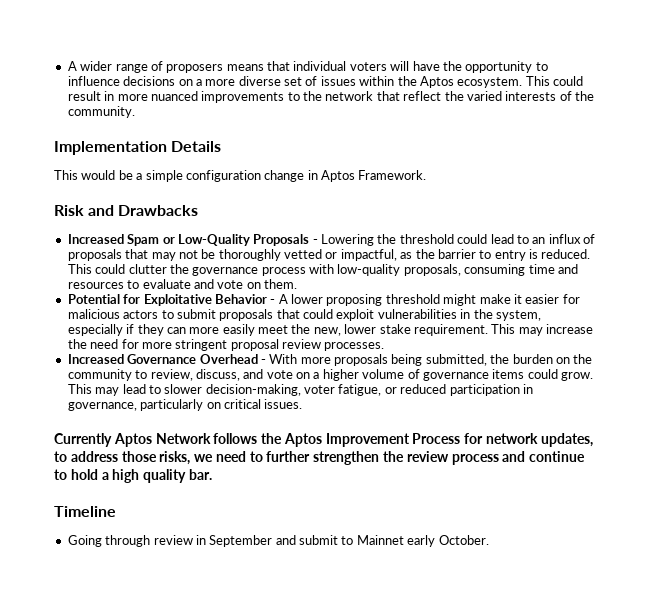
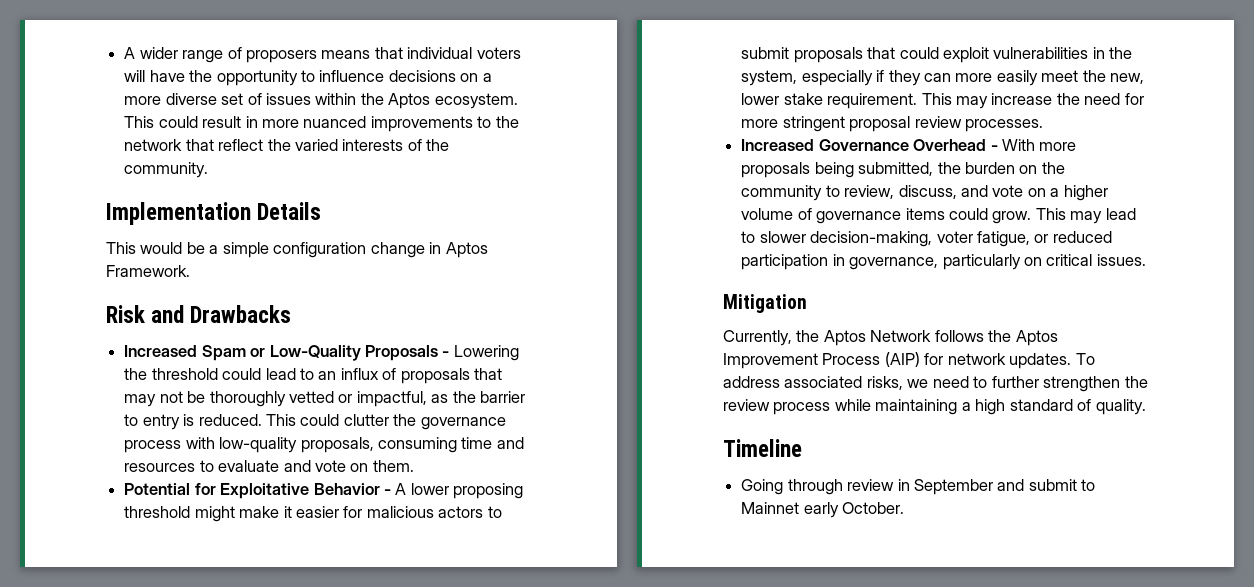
- Currently Aptos Network follows the Aptos Improvement Process for network updates, to address those risks, we need to further strengthen the review process and continue to hold a high quality bar.
+ Mitigation
+ Currently, the Aptos Network follows the Aptos Improvement Process (AIP) for network updates. To address associated risks, we need to further strengthen the review process while maintaining a high standard of quality.

